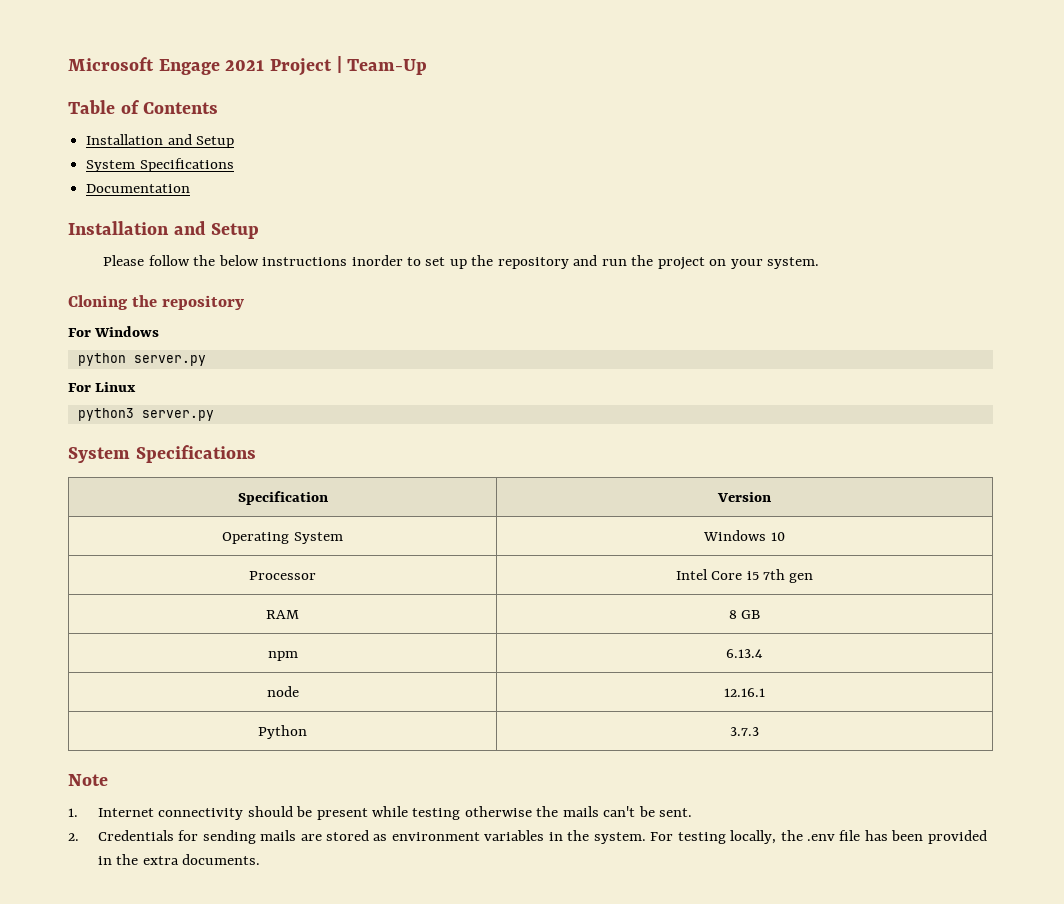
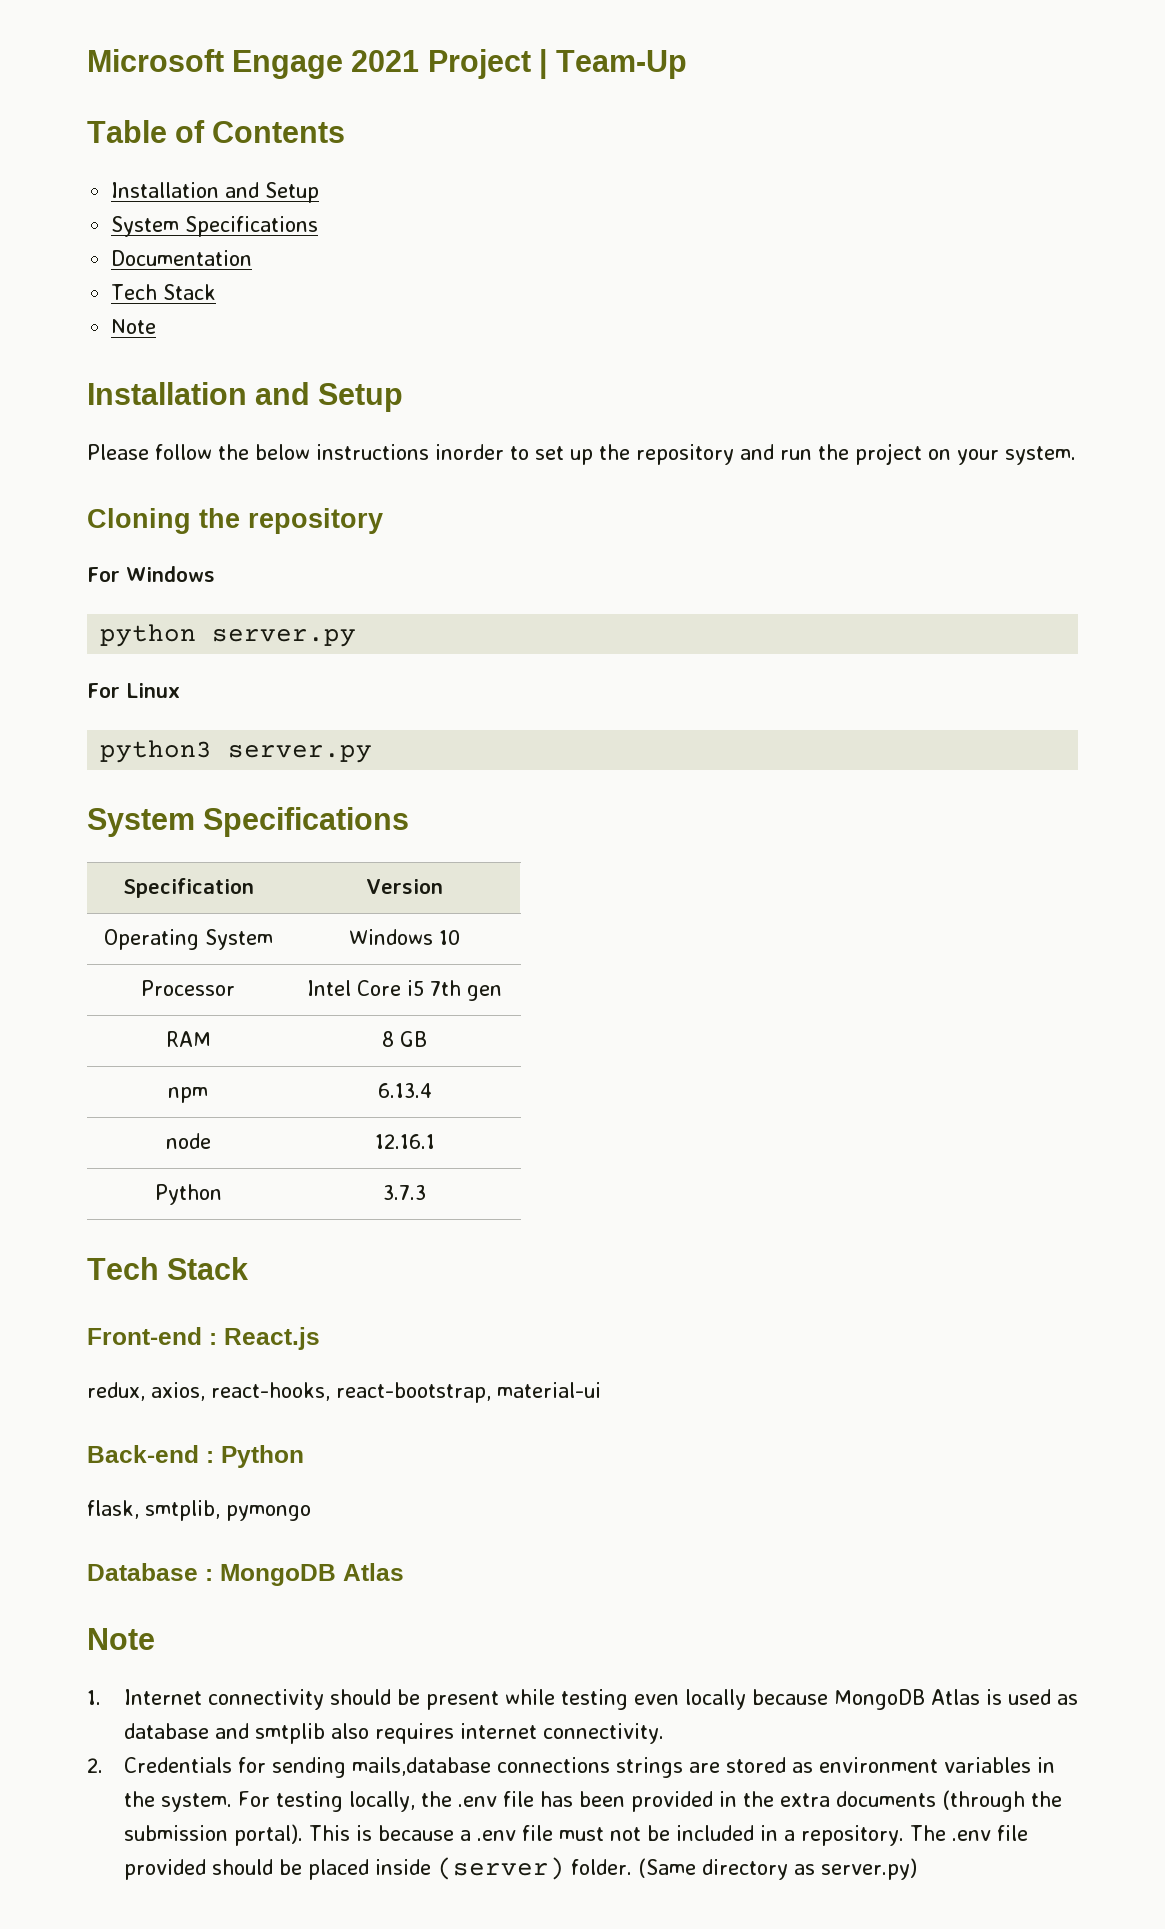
  Documentation
+ Tech Stack
+ Note
  Python | 3.7.3
+ Tech Stack
+ Front-end : React.js
+ redux, axios, react-hooks, react-bootstrap, material-ui
+ Back-end : Python
+ flask, smtplib, pymongo
+ Database : MongoDB Atlas
- 1. Internet connectivity should be present while testing otherwise the mails can't be sent.
+ 1. Internet connectivity should be present while testing even locally because MongoDB Atlas is used as database and smtplib also requires internet connectivity.
- 2. Credentials for sending mails are stored as environment variables in the system.
+ 2. Credentials for sending mails,database connections strings are stored as environment variables in the system.
- For testing locally, the .env file has been provided in the extra documents.
+ For testing locally, the .env file has been provided in the extra documents (through the submission portal). This is because a .env file must not be included in a repository. The .env file provided should be placed inside (server) folder. (Same directory as server.py)

